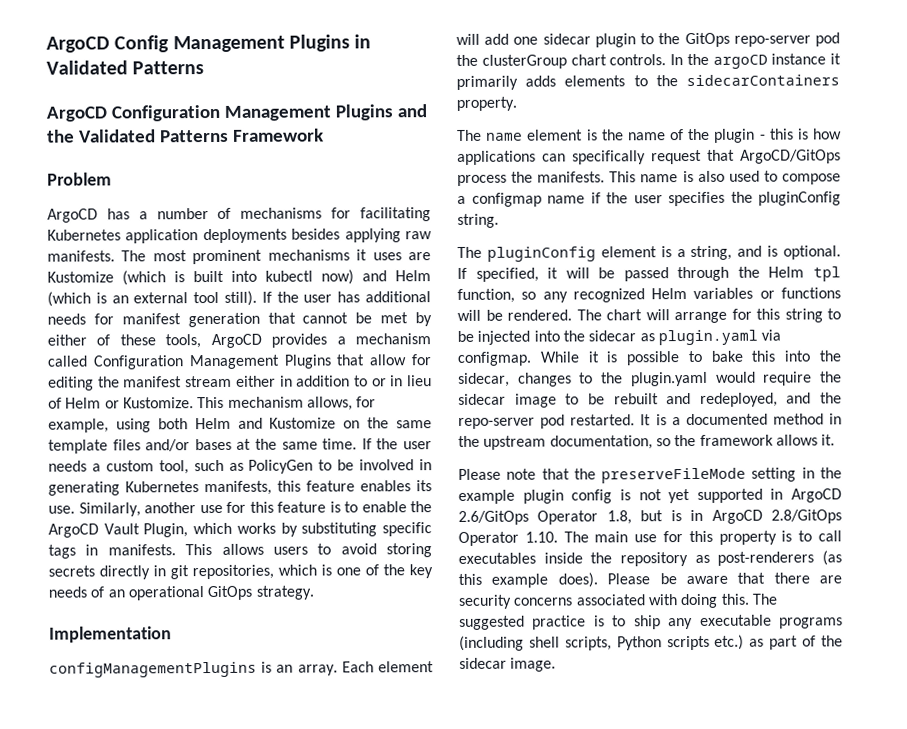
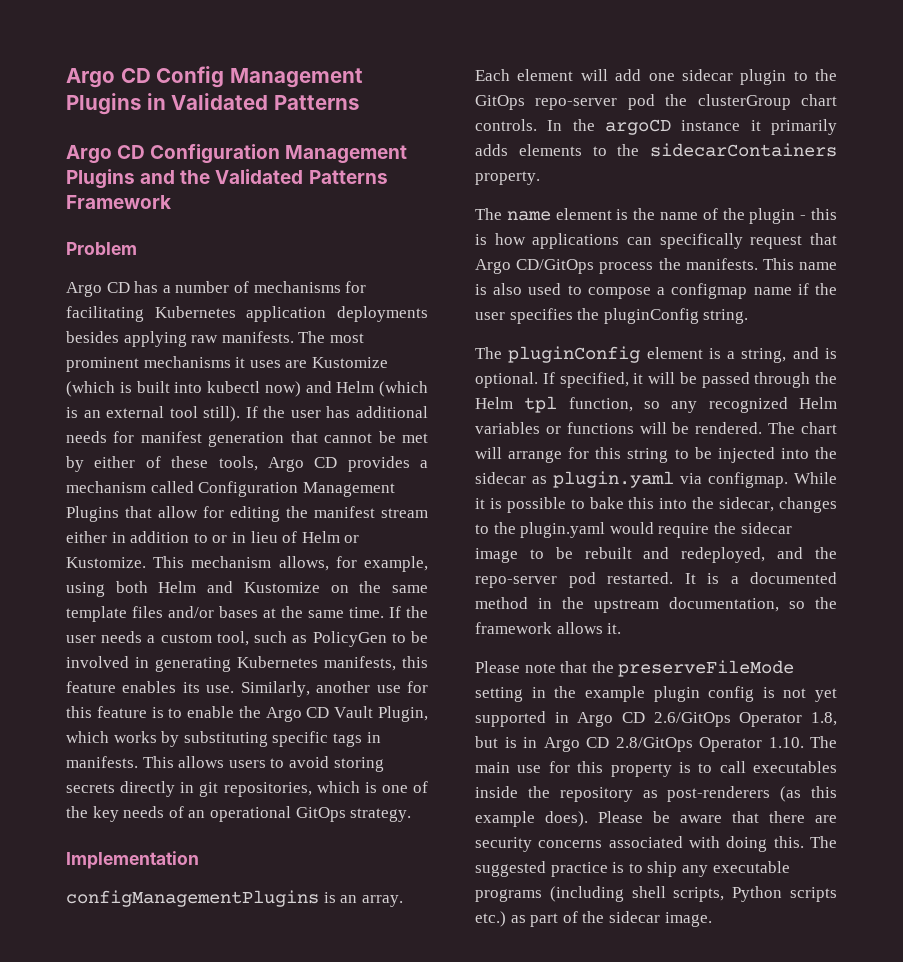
- ArgoCD Config Management Plugins in Validated Patterns
+ Argo CD Config Management Plugins in Validated Patterns
- ArgoCD Configuration Management Plugins and the Validated Patterns Framework
+ Argo CD Configuration Management Plugins and the Validated Patterns Framework
- ArgoCD has a number of mechanisms for facilitating Kubernetes application deployments besides applying raw manifests.
+ Argo CD has a number of mechanisms for facilitating Kubernetes application deployments besides applying raw manifests.
- If the user has additional needs for manifest generation that cannot be met by either of these tools, ArgoCD provides a mechanism called Configuration Management Plugins that allow for editing the manifest stream either in addition to or in lieu of Helm or Kustomize.
+ If the user has additional needs for manifest generation that cannot be met by either of these tools, Argo CD provides a mechanism called Configuration Management Plugins that allow for editing the manifest stream either in addition to or in lieu of Helm or Kustomize.
- Similarly, another use for this feature is to enable the ArgoCD Vault Plugin, which works by substituting specific tags in manifests.
+ Similarly, another use for this feature is to enable the Argo CD Vault Plugin, which works by substituting specific tags in manifests.
- The name element is the name of the plugin - this is how applications can specifically request that ArgoCD/GitOps process the manifests.
+ The name element is the name of the plugin - this is how applications can specifically request that Argo CD/GitOps process the manifests.
- Please note that the preserveFileMode setting in the example plugin config is not yet supported in ArgoCD 2.6/GitOps Operator 1.8, but is in ArgoCD 2.8/GitOps Operator 1.10. The main use for this property is to call executables inside the repository as post-renderers (as this example does).
+ Please note that the preserveFileMode setting in the example plugin config is not yet supported in Argo CD 2.6/GitOps Operator 1.8, but is in Argo CD 2.8/GitOps Operator 1.10. The main use for this property is to call executables inside the repository as post-renderers (as this example does).

